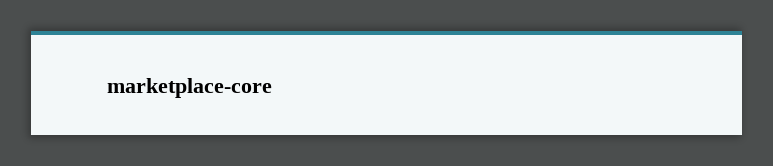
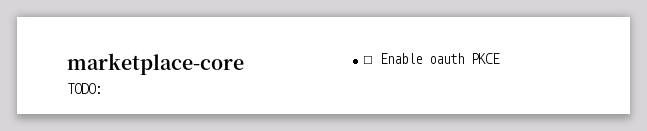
+ TODO:
+ ☐ Enable oauth PKCE

